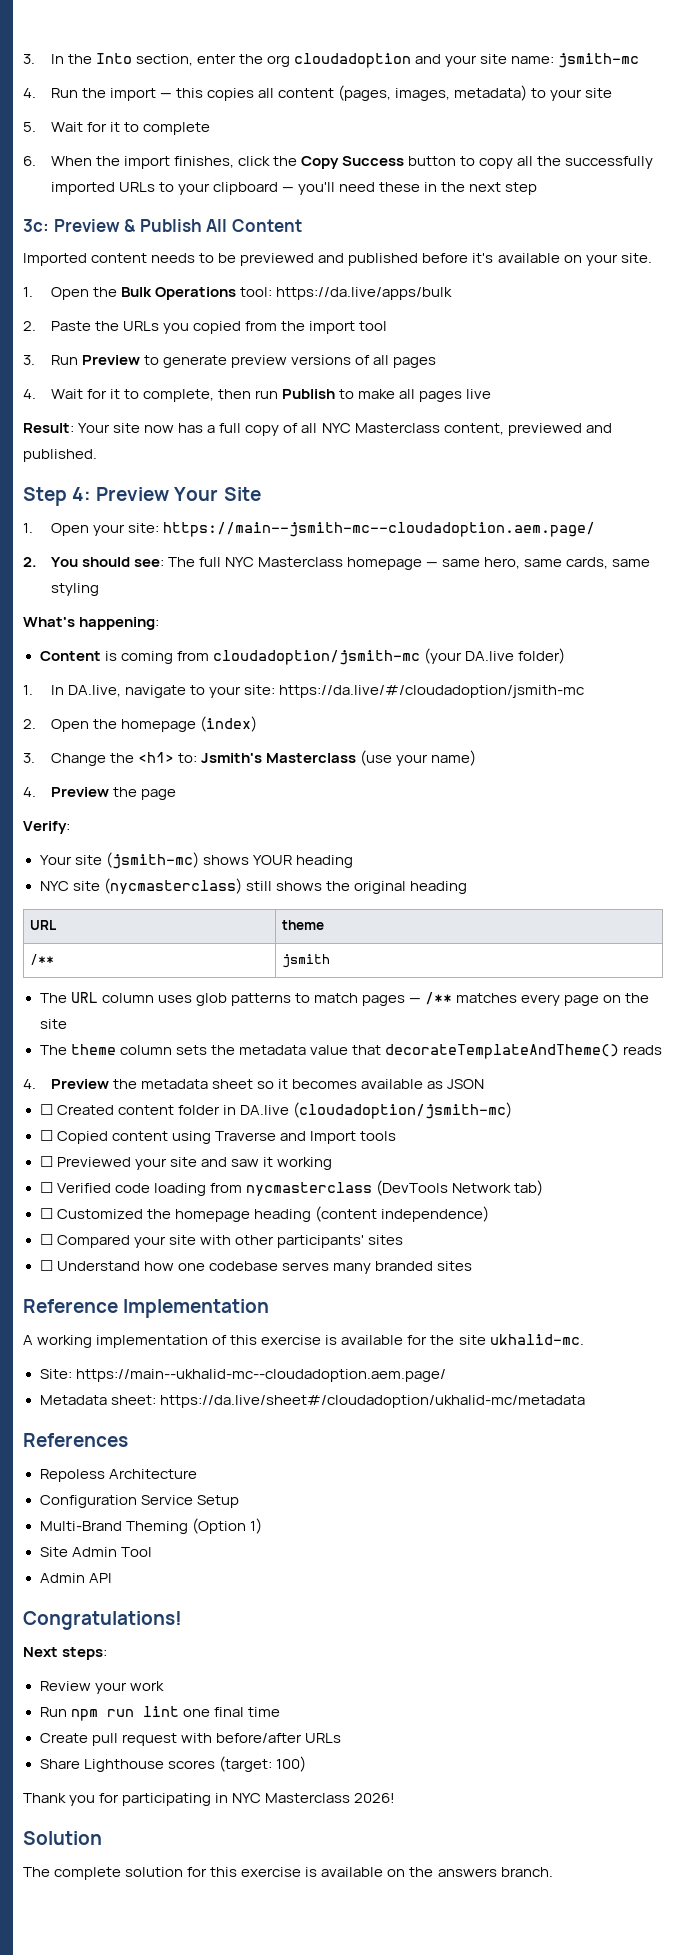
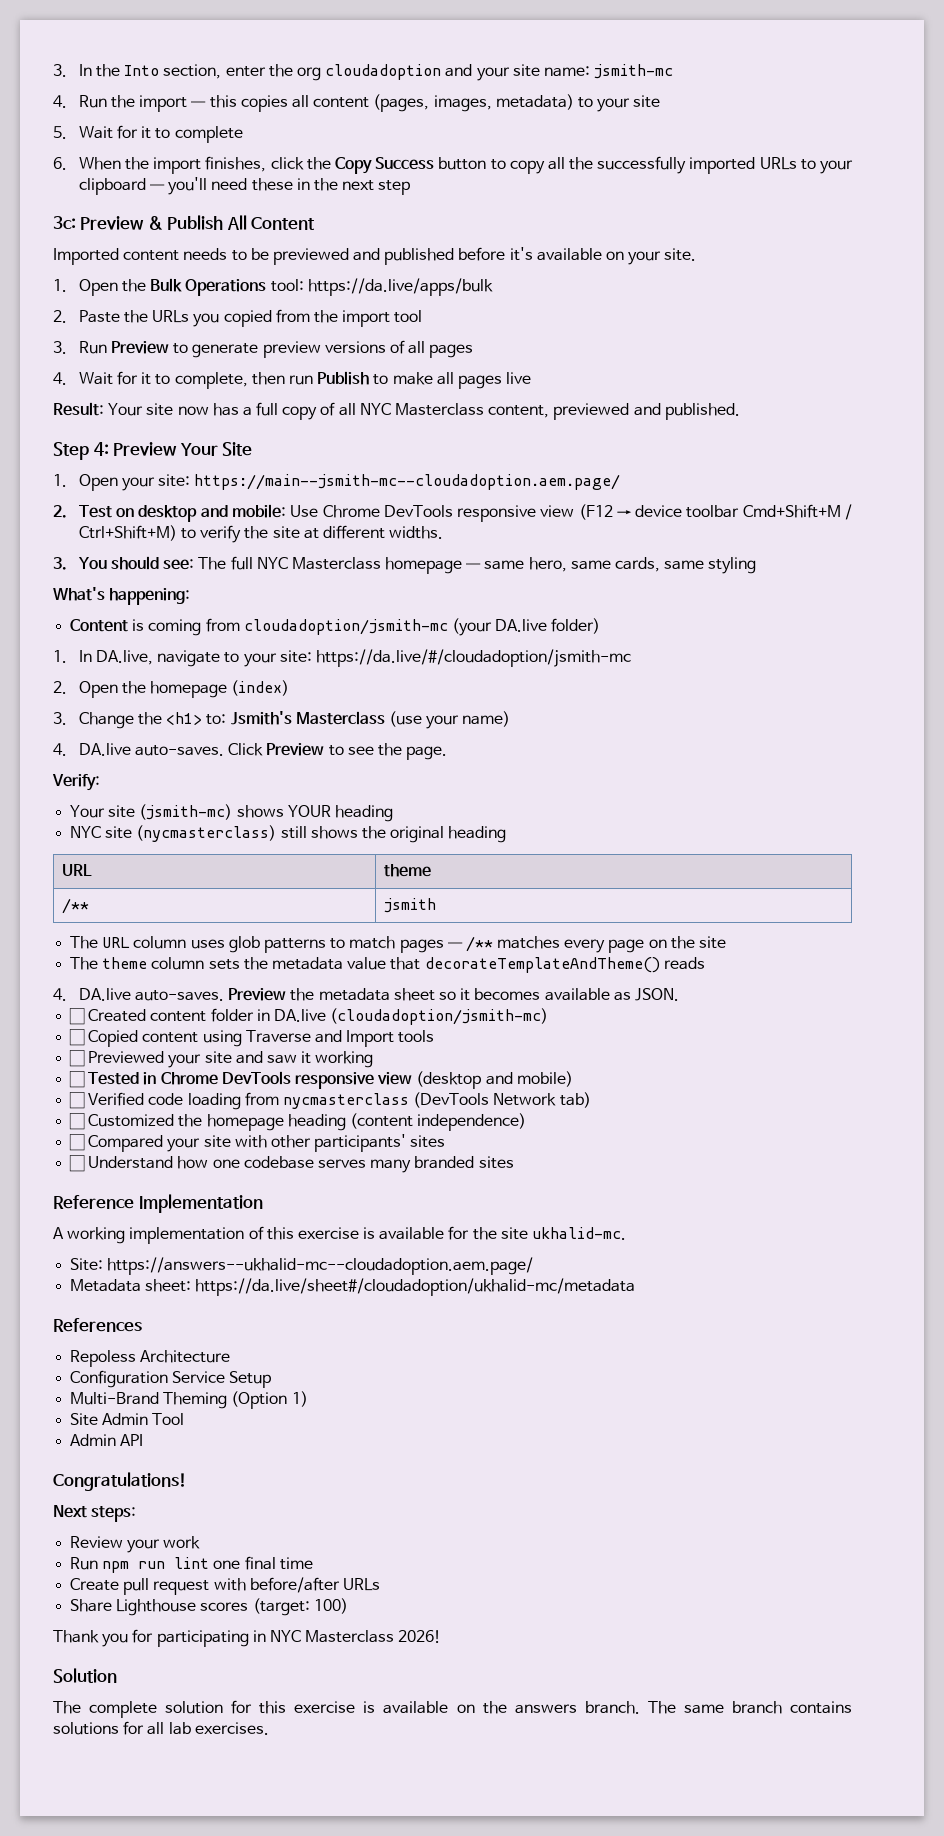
- 2. You should see: The full NYC Masterclass homepage — same hero, same cards, same styling
+ 2. Test on desktop and mobile: Use Chrome DevTools responsive view (F12 → device toolbar Cmd+Shift+M / Ctrl+Shift+M) to verify the site at different widths.
+ 3. You should see: The full NYC Masterclass homepage — same hero, same cards, same styling
- 4. Preview the page
+ 4. DA.live auto-saves. Click Preview to see the page.
- 4. Preview the metadata sheet so it becomes available as JSON
+ 4. DA.live auto-saves. Preview the metadata sheet so it becomes available as JSON.
+ ☐ Tested in Chrome DevTools responsive view (desktop and mobile)
- Site: https://main--ukhalid-mc--cloudadoption.aem.page/
+ Site: https://answers--ukhalid-mc--cloudadoption.aem.page/
+ The same branch contains solutions for all lab exercises.

